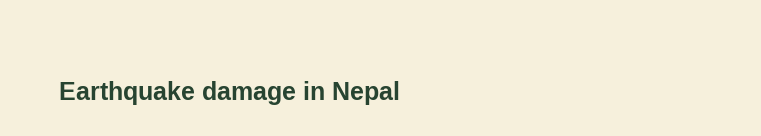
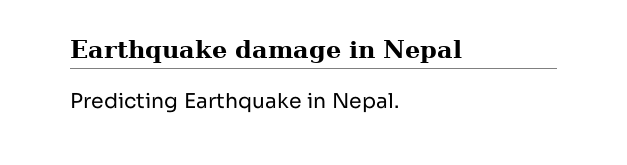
+ Predicting Earthquake in Nepal.

